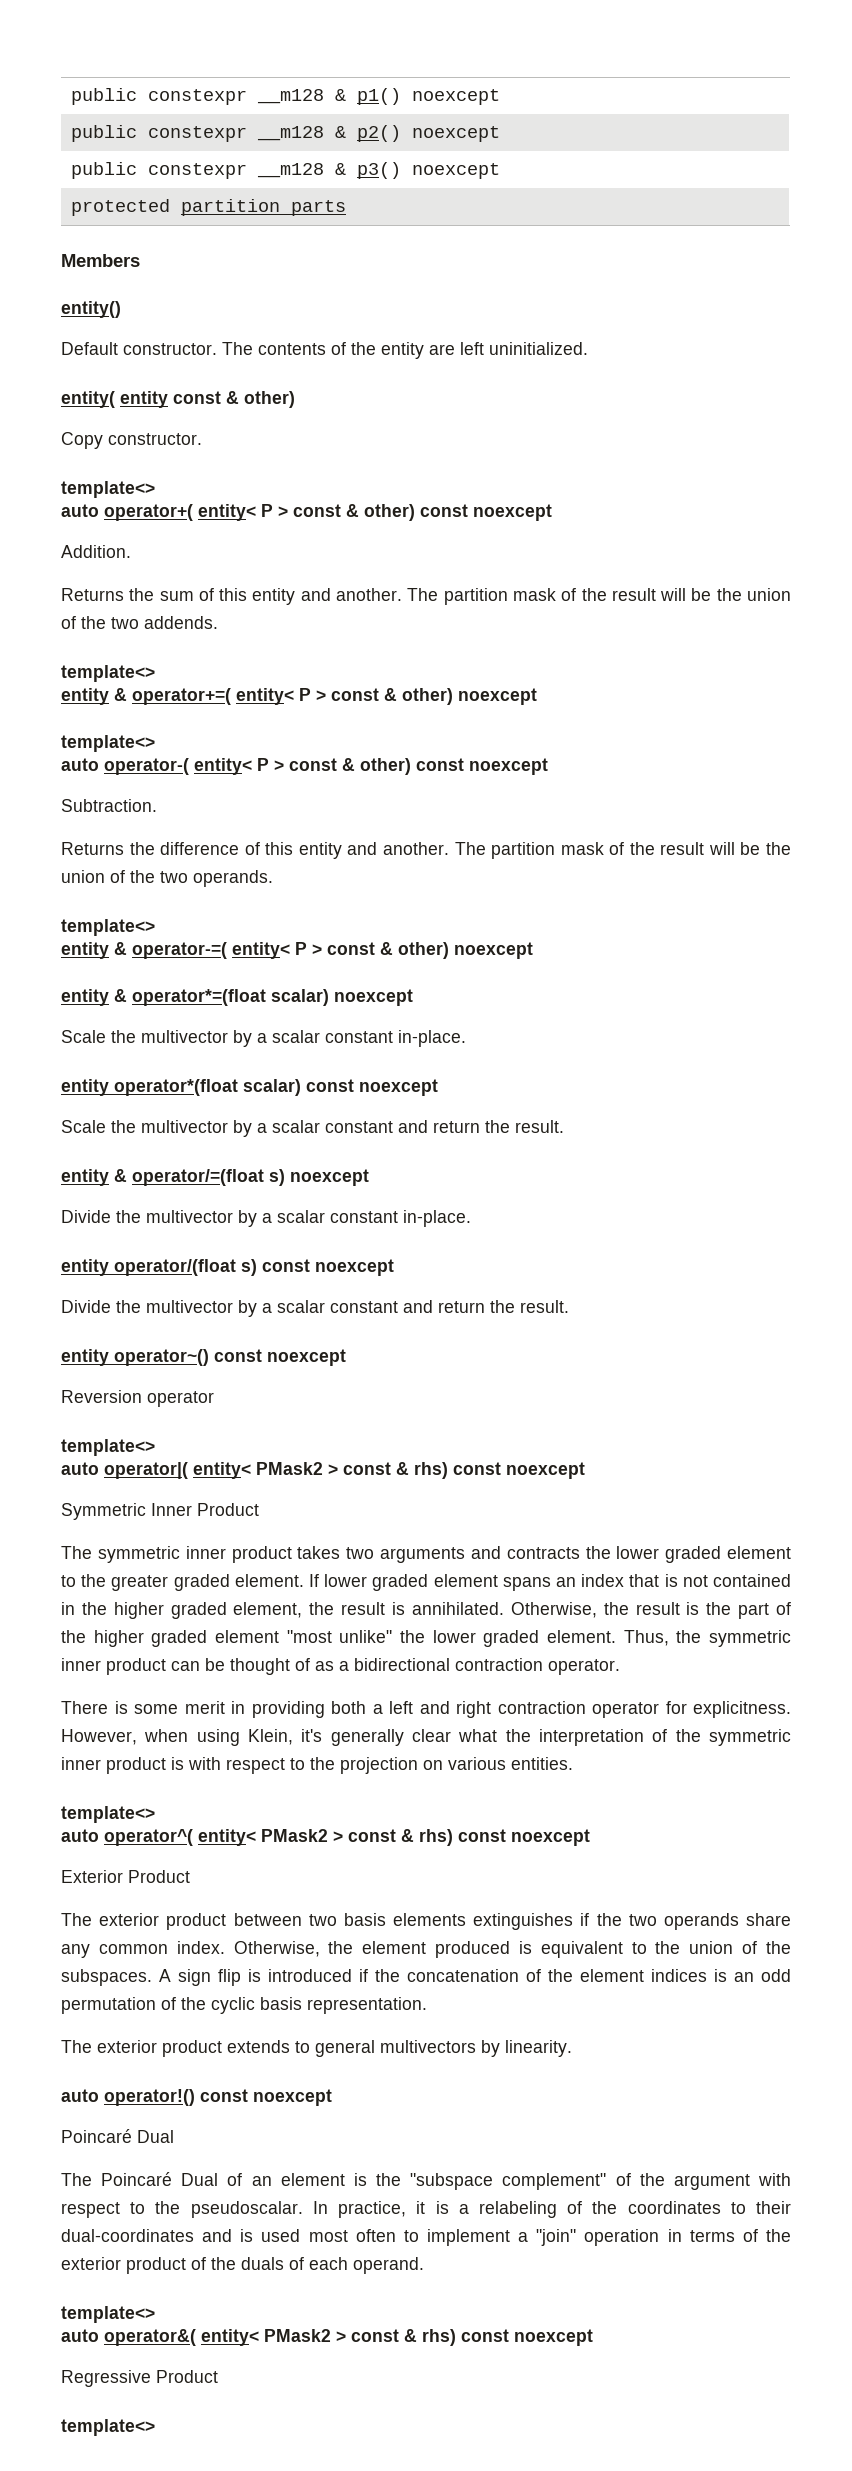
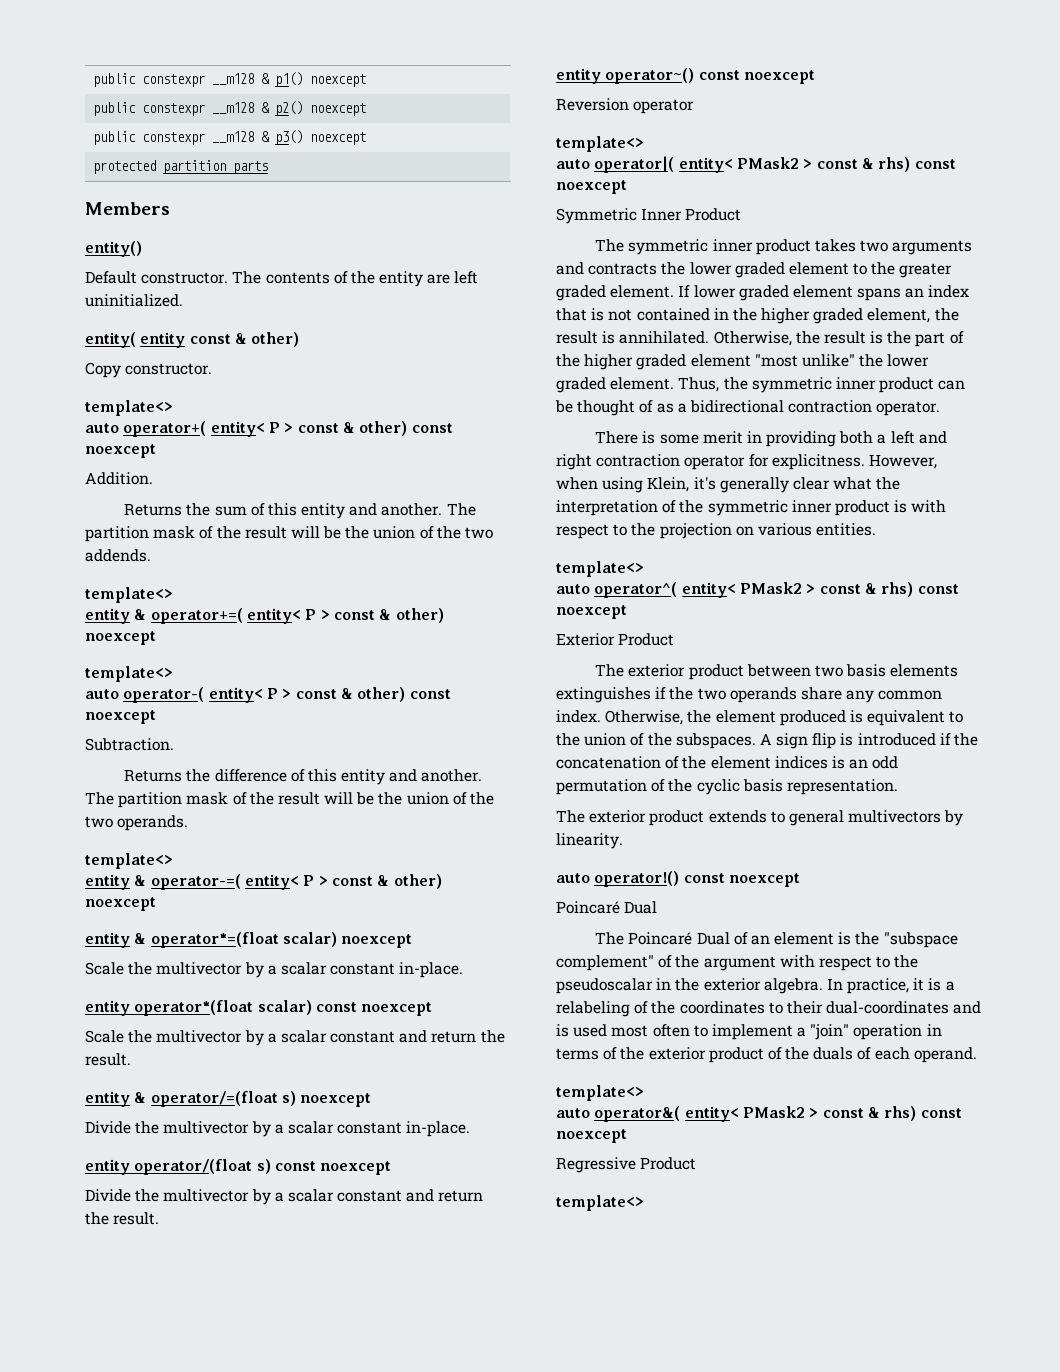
- The Poincaré Dual of an element is the "subspace complement" of the argument with respect to the pseudoscalar.
+ The Poincaré Dual of an element is the "subspace complement" of the argument with respect to the pseudoscalar in the exterior algebra.

